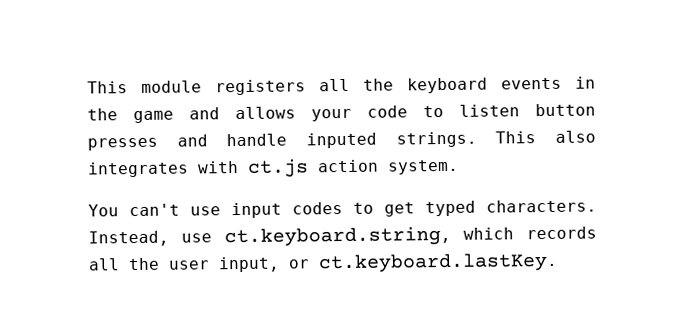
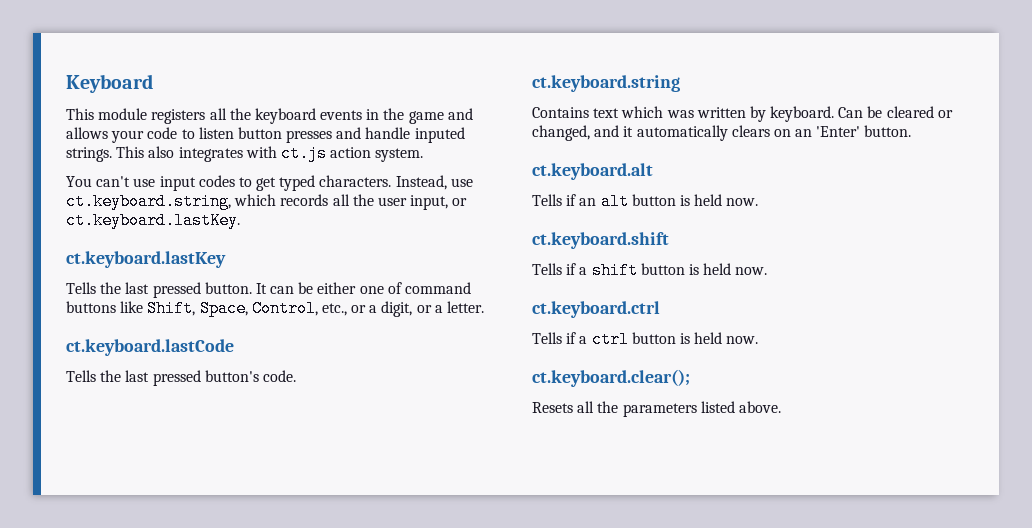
+ Keyboard
+ ct.keyboard.lastKey
+ Tells the last pressed button. It can be either one of command buttons like Shift, Space, Control, etc., or a digit, or a letter.
+ ct.keyboard.lastCode
+ Tells the last pressed button's code.
+ ct.keyboard.string
+ Contains text which was written by keyboard. Can be cleared or changed, and it automatically clears on an 'Enter' button.
+ ct.keyboard.alt
+ Tells if an alt button is held now.
+ ct.keyboard.shift
+ Tells if a shift button is held now.
+ ct.keyboard.ctrl
+ Tells if a ctrl button is held now.
+ ct.keyboard.clear();
+ Resets all the parameters listed above.

